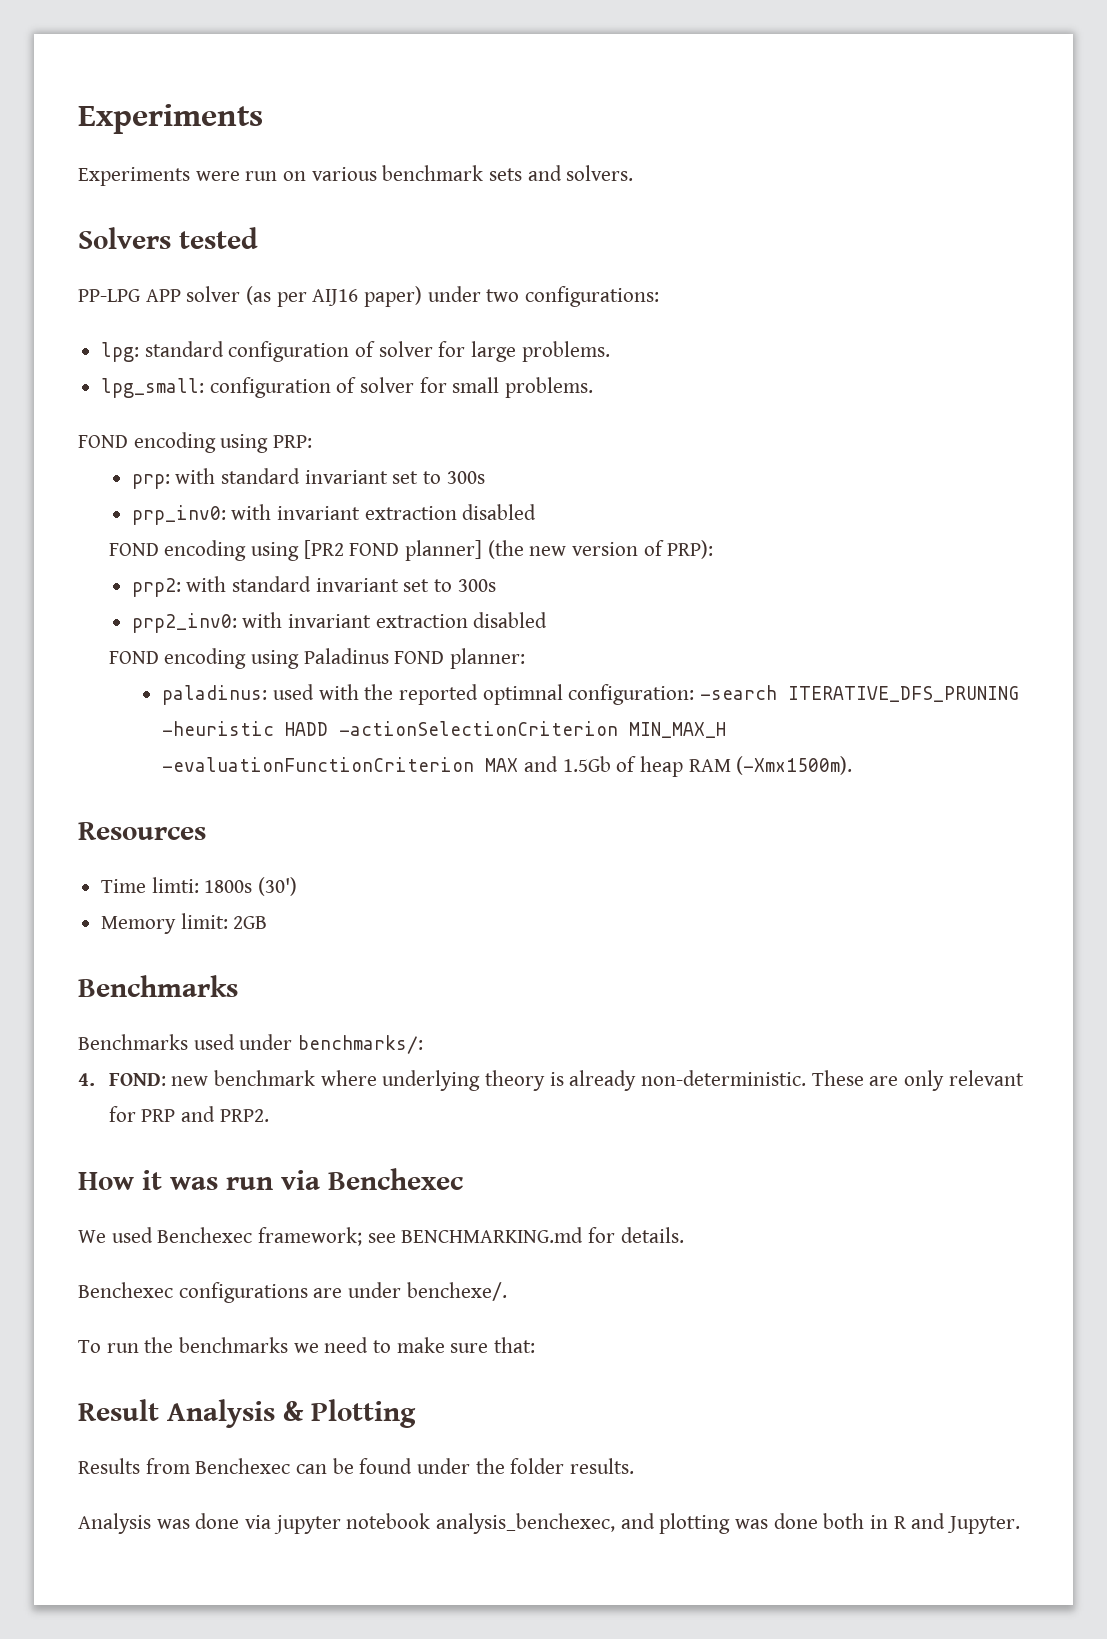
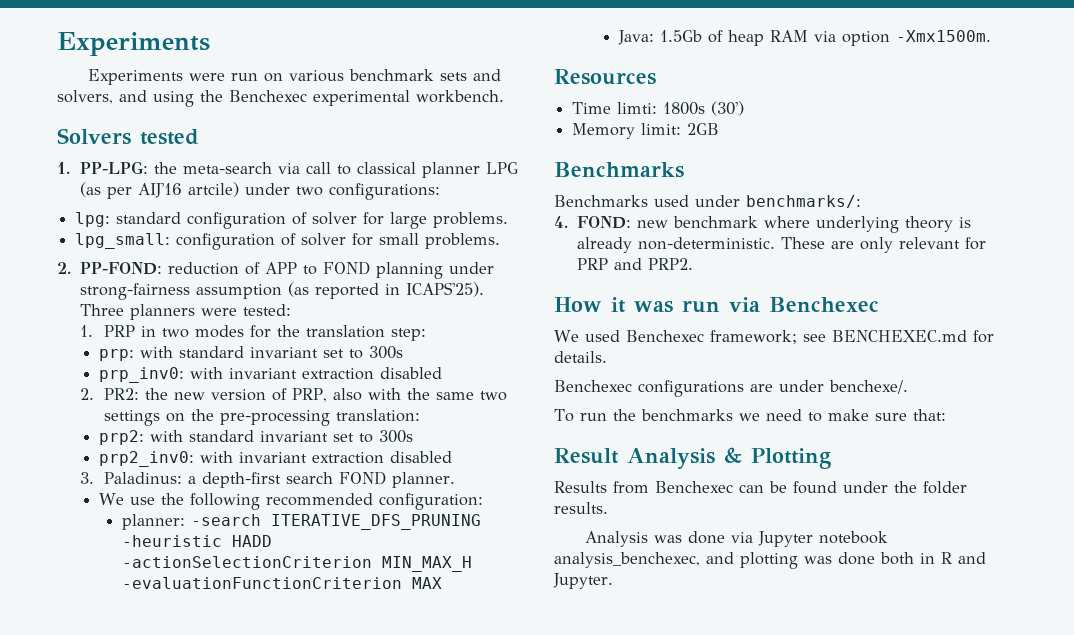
- Experiments were run on various benchmark sets and solvers.
+ Experiments were run on various benchmark sets and solvers, and using the Benchexec experimental workbench.
  Solvers tested
- PP-LPG APP solver (as per AIJ16 paper) under two configurations:
+ 1. PP-LPG: the meta-search via call to classical planner LPG (as per AIJ'16 artcile) under two configurations:
- FOND encoding using PRP:
+ 2. PP-FOND: reduction of APP to FOND planning under strong-fairness assumption (as reported in ICAPS'25). Three planners were tested:
+ 1. PRP in two modes for the translation step:
- FOND encoding using [PR2 FOND planner] (the new version of PRP):
+ 2. PR2: the new version of PRP, also with the same two settings on the pre-processing translation:
- FOND encoding using Paladinus FOND planner:
- paladinus: used with the reported optimnal configuration: -search ITERATIVE_DFS_PRUNING -heuristic HADD -actionSelectionCriterion MIN_MAX_H -evaluationFunctionCriterion MAX and 1.5Gb of heap RAM (-Xmx1500m).
+ 3. Paladinus: a depth-first search FOND planner.
+ We use the following recommended configuration:
+ planner: -search ITERATIVE_DFS_PRUNING -heuristic HADD -actionSelectionCriterion MIN_MAX_H -evaluationFunctionCriterion MAX
+ Java: 1.5Gb of heap RAM via option -Xmx1500m.
- We used Benchexec framework; see BENCHMARKING.md for details.
+ We used Benchexec framework; see BENCHEXEC.md for details.
- Analysis was done via jupyter notebook analysis_benchexec, and plotting was done both in R and Jupyter.
+ Analysis was done via Jupyter notebook analysis_benchexec, and plotting was done both in R and Jupyter.

